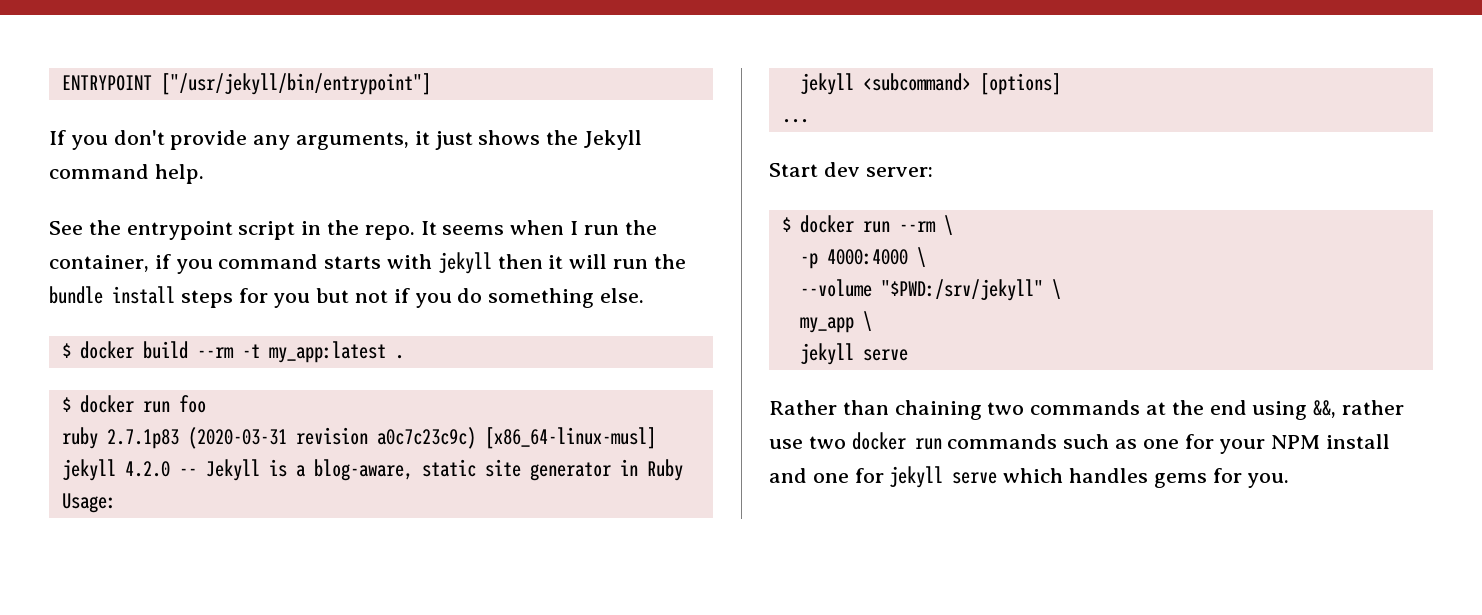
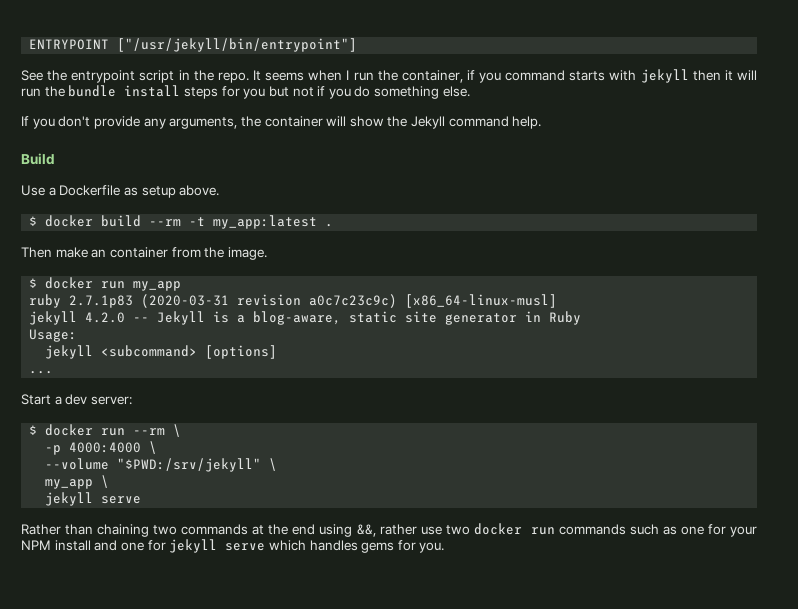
- If you don't provide any arguments, it just shows the Jekyll command help.
+ If you don't provide any arguments, the container will show the Jekyll command help.
+ Build
+ Use a Dockerfile as setup above.
- $ docker run foo
+ Then make an container from the image.
+ $ docker run my_app
- Start dev server:
+ Start a dev server:

